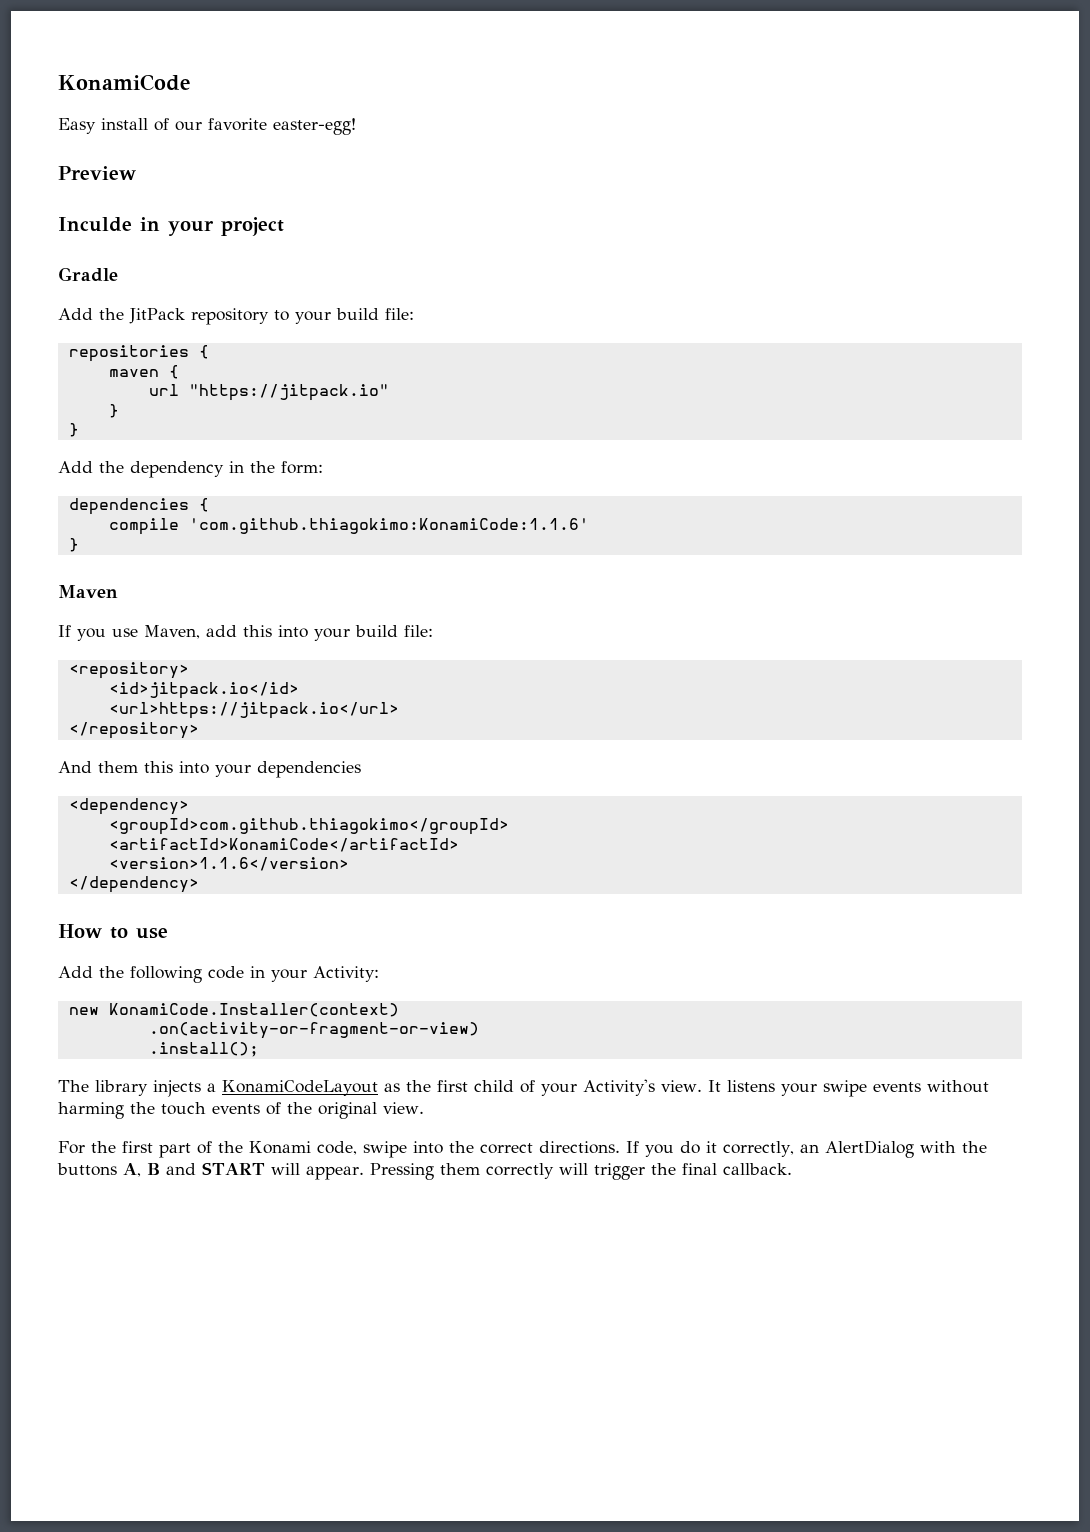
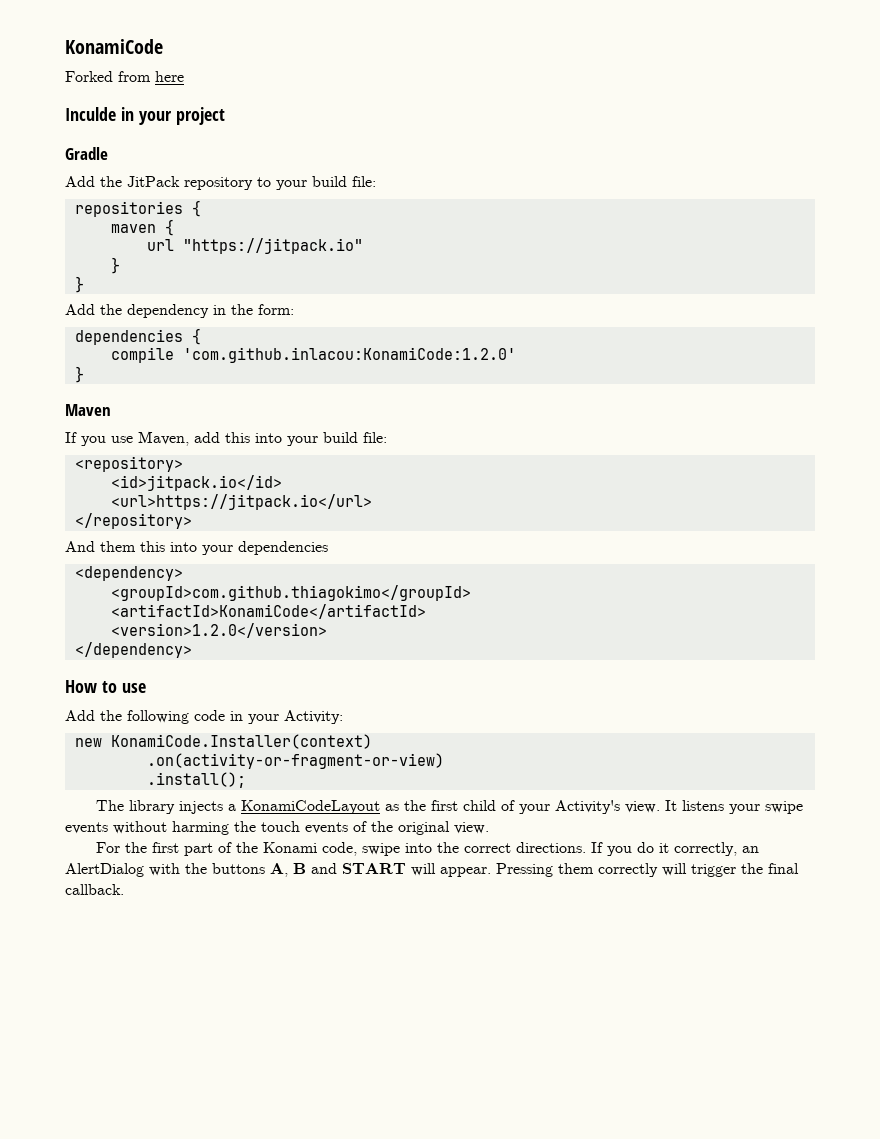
- Easy install of our favorite easter-egg!
- Preview
+ Forked from here
- compile 'com.github.thiagokimo:KonamiCode:1.1.6'
+ compile 'com.github.inlacou:KonamiCode:1.2.0'
- <version>1.1.6</version>
+ <version>1.2.0</version>

